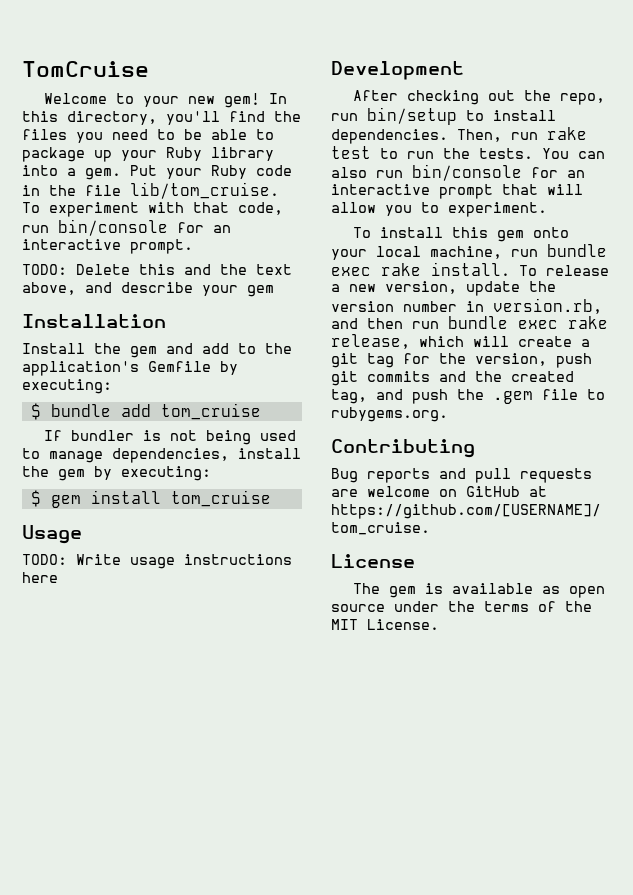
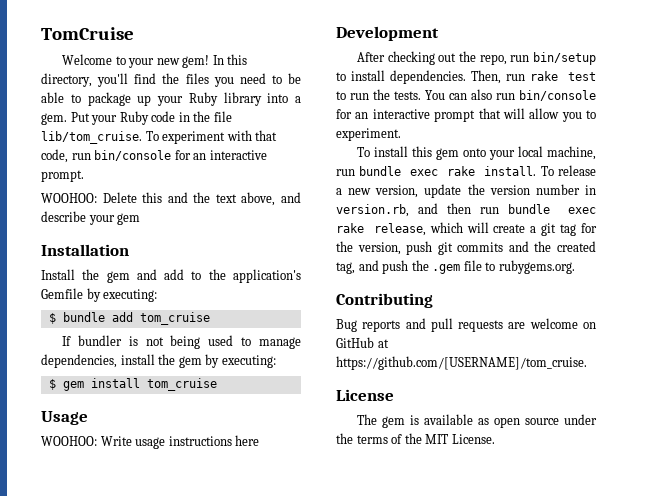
- TODO: Delete this and the text above, and describe your gem
+ WOOHOO: Delete this and the text above, and describe your gem
- TODO: Write usage instructions here
+ WOOHOO: Write usage instructions here

